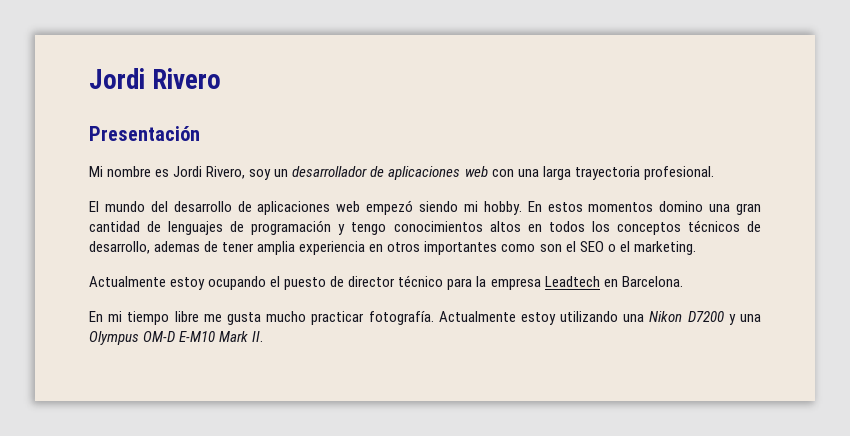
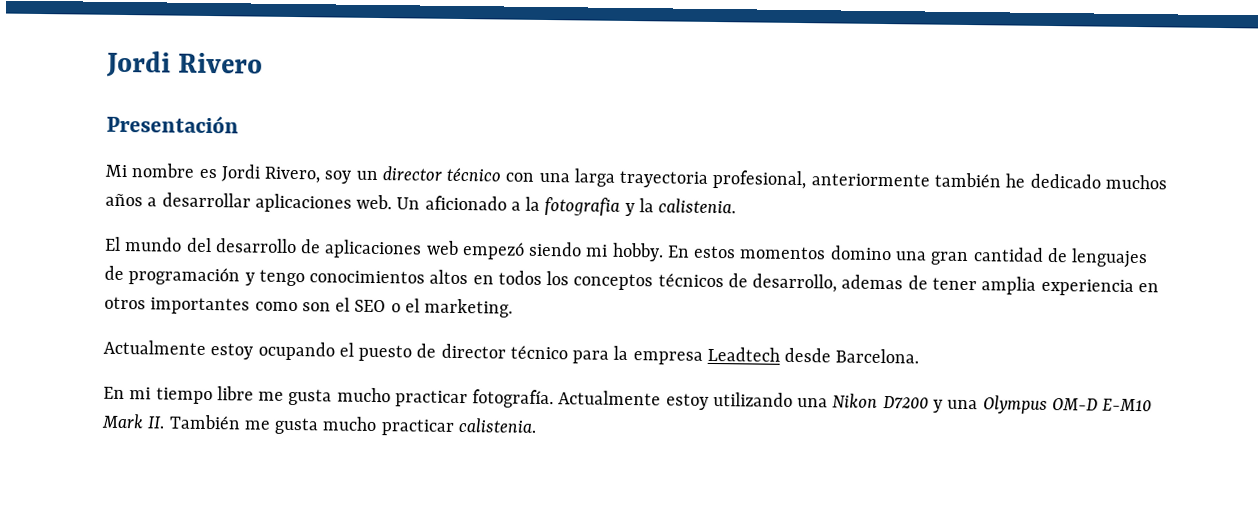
- Mi nombre es Jordi Rivero, soy un desarrollador de aplicaciones web con una larga trayectoria profesional.
+ Mi nombre es Jordi Rivero, soy un director técnico con una larga trayectoria profesional, anteriormente también he dedicado muchos años a desarrollar aplicaciones web. Un aficionado a la fotografia y la calistenia.
- Actualmente estoy ocupando el puesto de director técnico para la empresa Leadtech en Barcelona.
+ Actualmente estoy ocupando el puesto de director técnico para la empresa Leadtech desde Barcelona.
- Actualmente estoy utilizando una Nikon D7200 y una Olympus OM-D E-M10 Mark II.
+ Actualmente estoy utilizando una Nikon D7200 y una Olympus OM-D E-M10 Mark II. También me gusta mucho practicar calistenia.

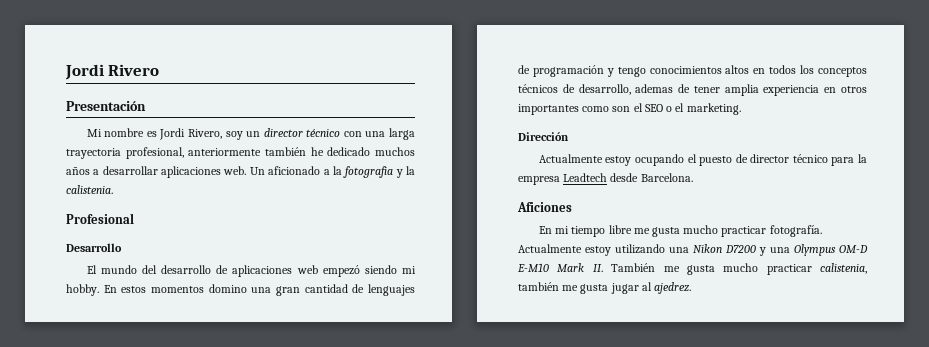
+ Profesional
+ Desarrollo
+ Dirección
+ Aficiones
- Actualmente estoy utilizando una Nikon D7200 y una Olympus OM-D E-M10 Mark II. También me gusta mucho practicar calistenia.
+ Actualmente estoy utilizando una Nikon D7200 y una Olympus OM-D E-M10 Mark II. También me gusta mucho practicar calistenia, también me gusta jugar al ajedrez.

